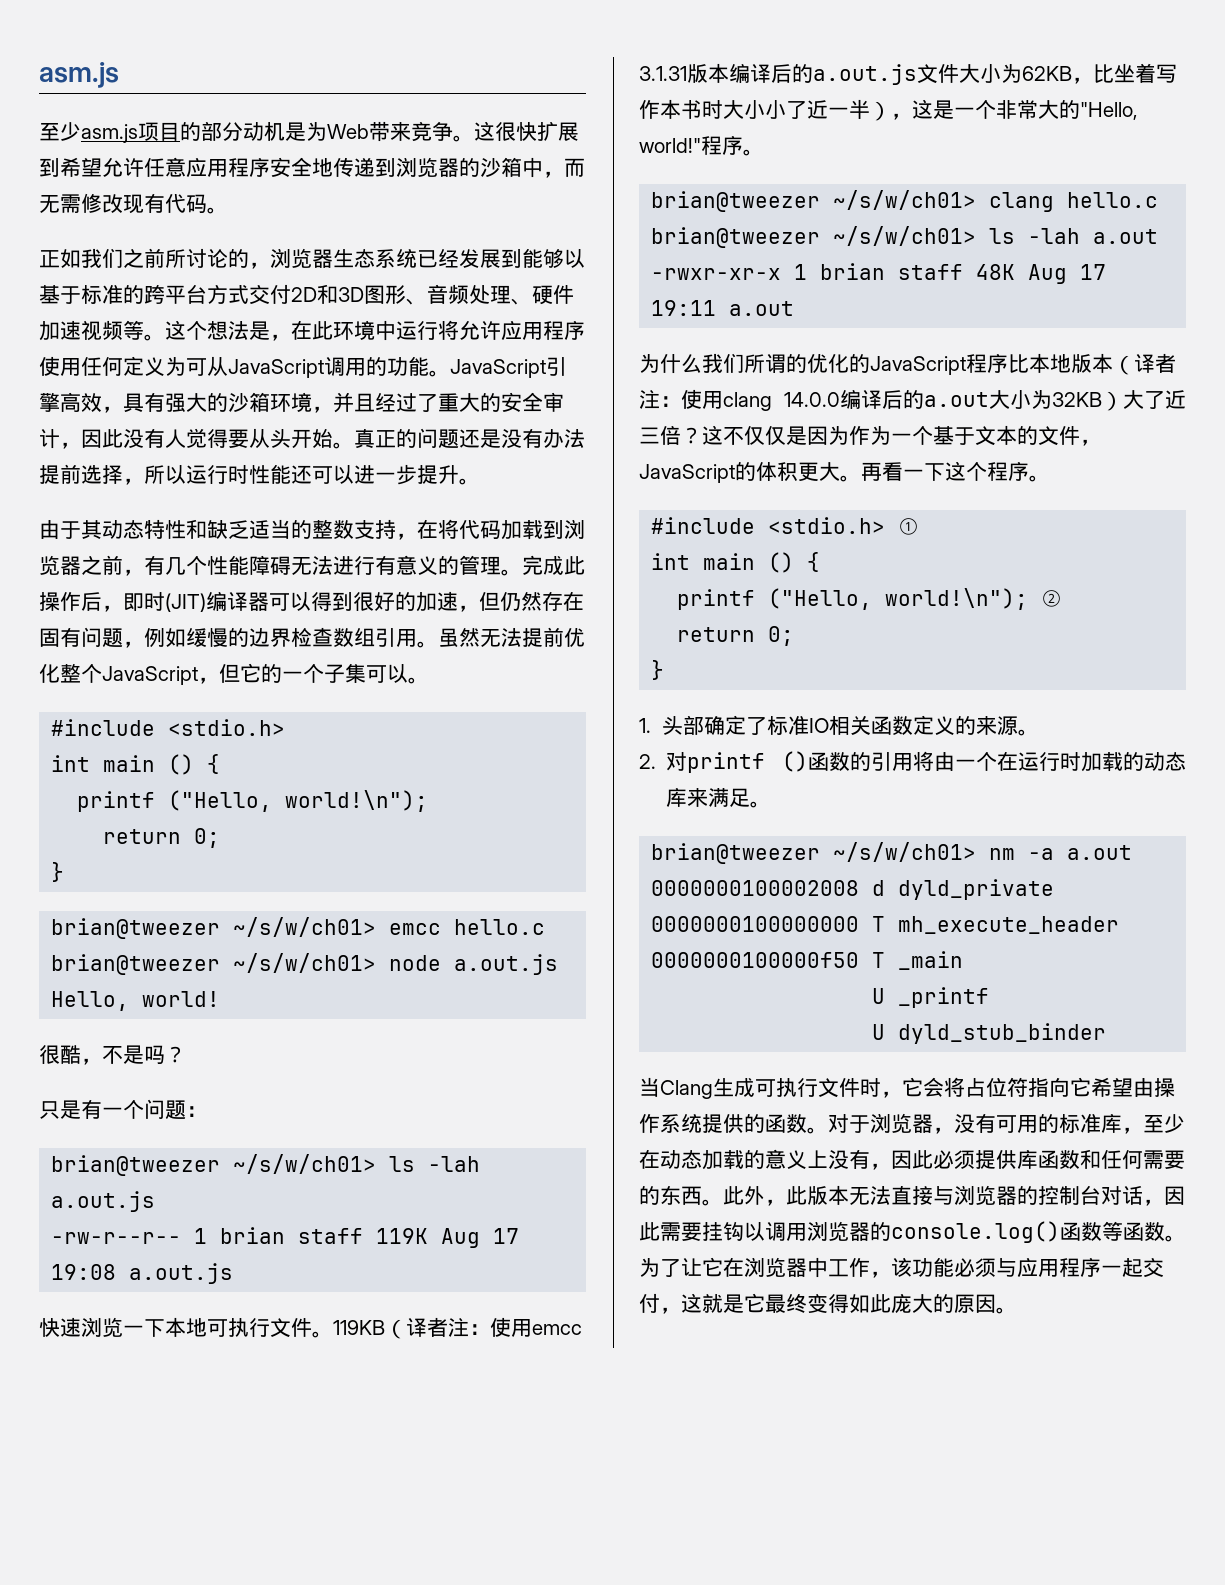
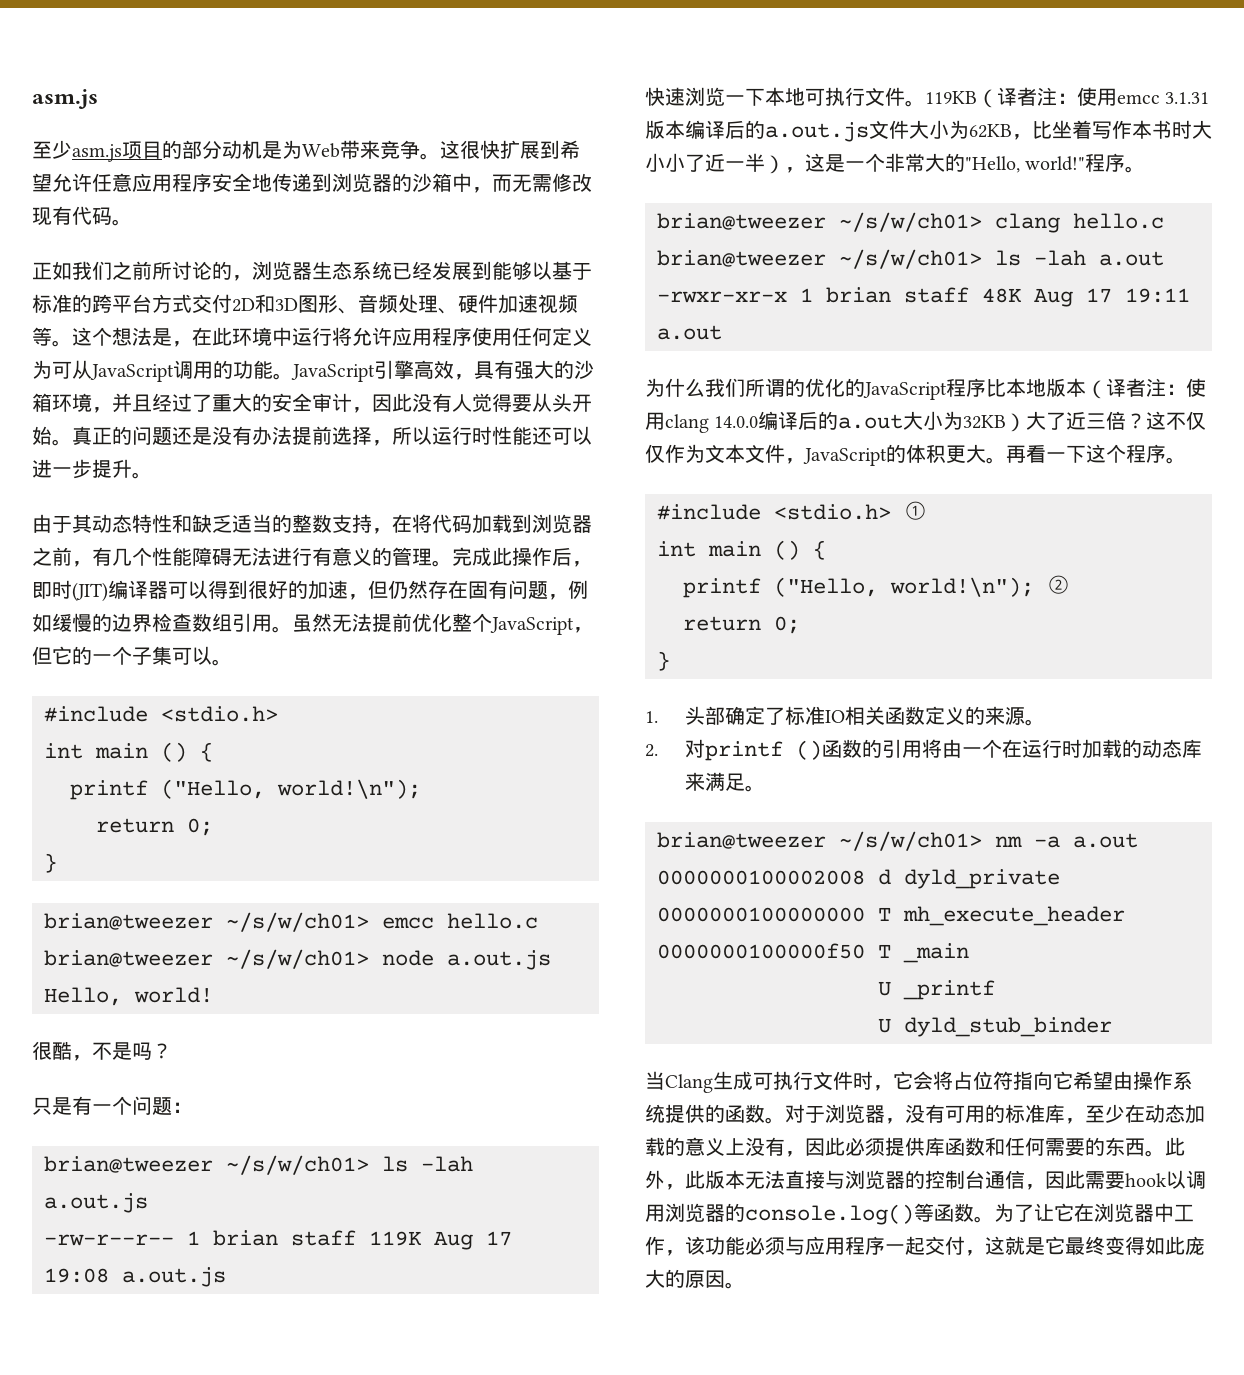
- 这不仅仅是因为作为一个基于文本的文件，JavaScript的体积更大。
+ 这不仅仅作为文本文件，JavaScript的体积更大。
- 此外，此版本无法直接与浏览器的控制台对话，因此需要挂钩以调用浏览器的console.log()函数等函数。
+ 此外，此版本无法直接与浏览器的控制台通信，因此需要hook以调用浏览器的console.log()等函数。

